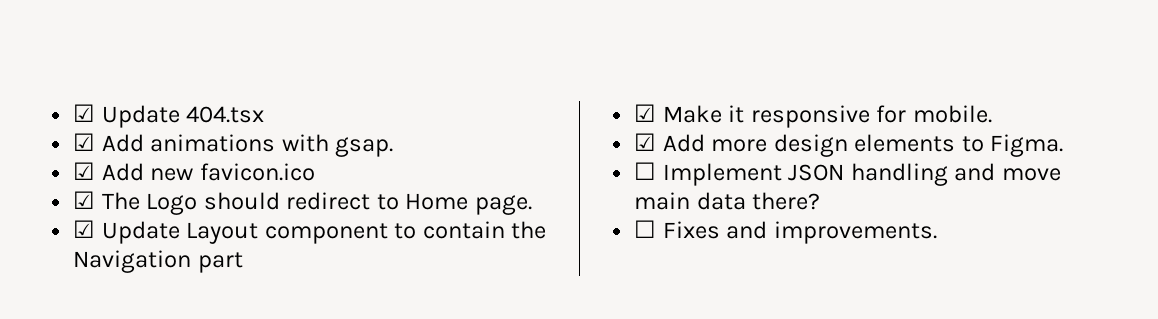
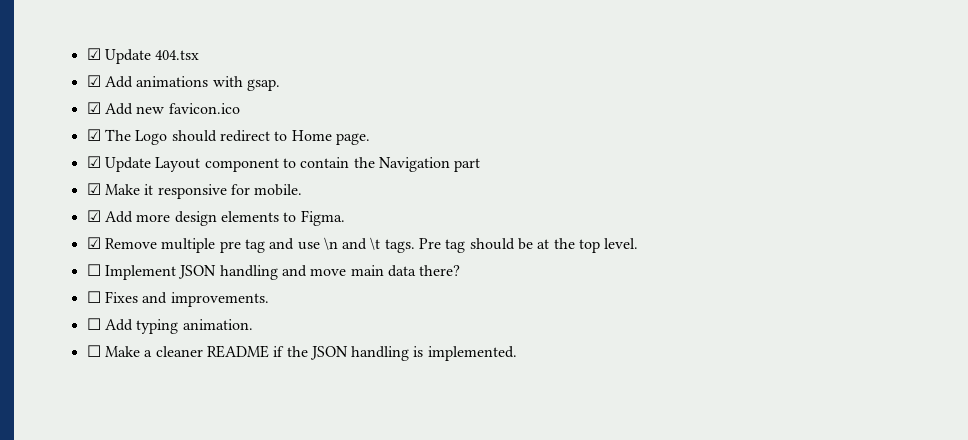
+ ☑ Remove multiple pre tag and use \n and \t tags. Pre tag should be at the top level.
+ ☐ Add typing animation.
+ ☐ Make a cleaner README if the JSON handling is implemented.

